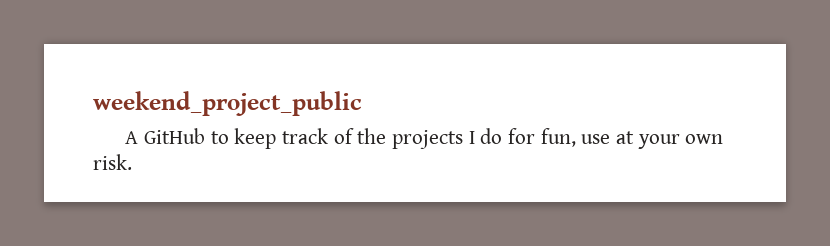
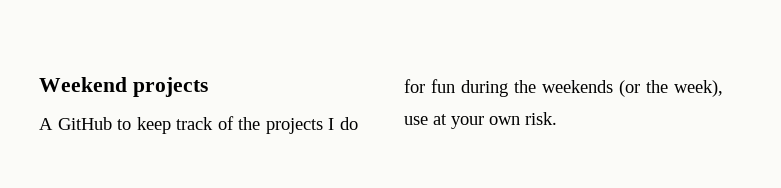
- weekend_project_public
+ Weekend projects
- A GitHub to keep track of the projects I do for fun, use at your own risk.
+ A GitHub to keep track of the projects I do for fun during the weekends (or the week), use at your own risk.

